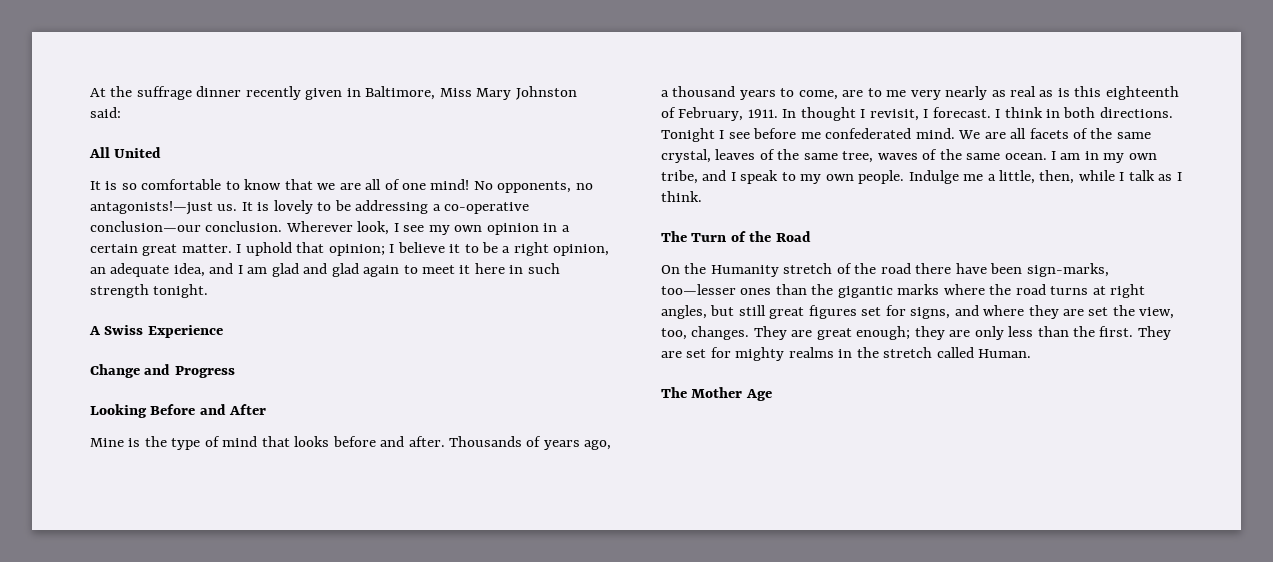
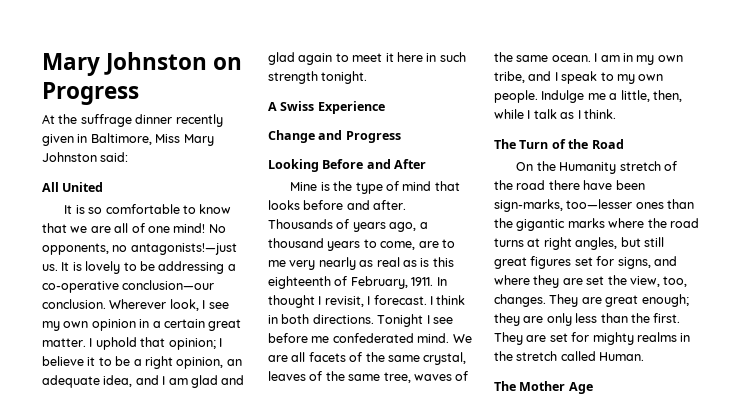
+ Mary Johnston on Progress

